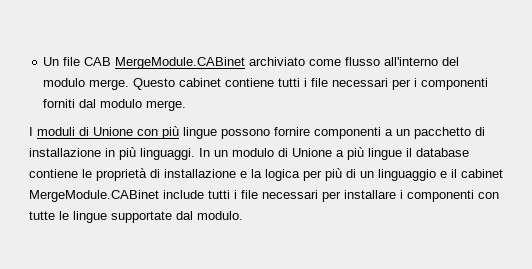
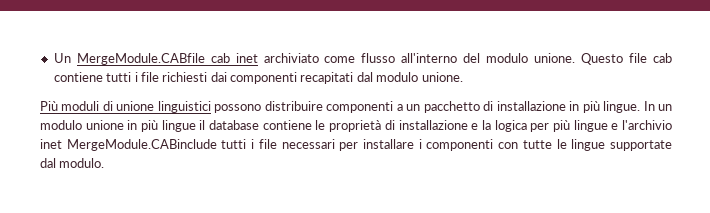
- Un file CAB MergeModule.CABinet archiviato come flusso all'interno del modulo merge. Questo cabinet contiene tutti i file necessari per i componenti forniti dal modulo merge.
- I moduli di Unione con più lingue possono fornire componenti a un pacchetto di installazione in più linguaggi.
+ Un MergeModule.CABfile cab inet archiviato come flusso all'interno del modulo unione. Questo file cab contiene tutti i file richiesti dai componenti recapitati dal modulo unione.
+ Più moduli di unione linguistici possono distribuire componenti a un pacchetto di installazione in più lingue.
- In un modulo di Unione a più lingue il database contiene le proprietà di installazione e la logica per più di un linguaggio e il cabinet MergeModule.CABinet include tutti i file necessari per installare i componenti con tutte le lingue supportate dal modulo.
+ In un modulo unione in più lingue il database contiene le proprietà di installazione e la logica per più lingue e l'archivio inet MergeModule.CABinclude tutti i file necessari per installare i componenti con tutte le lingue supportate dal modulo.

